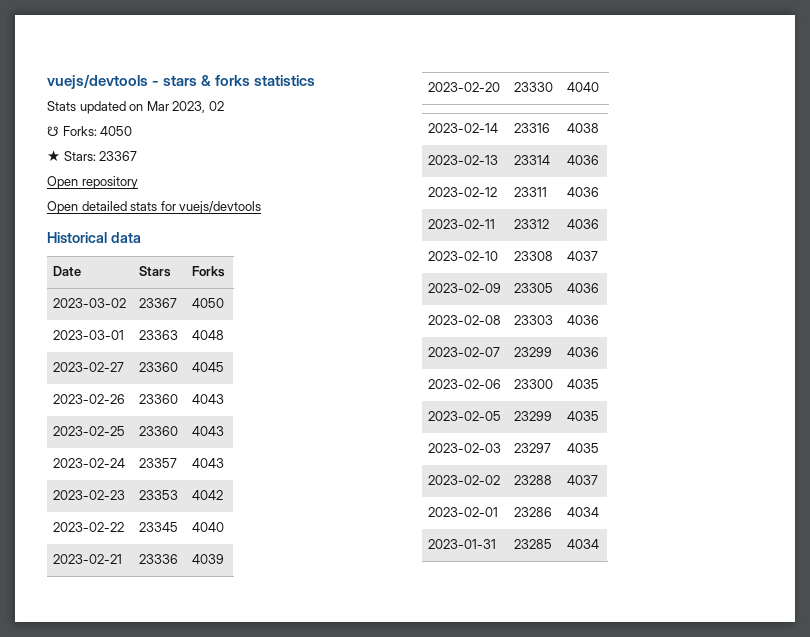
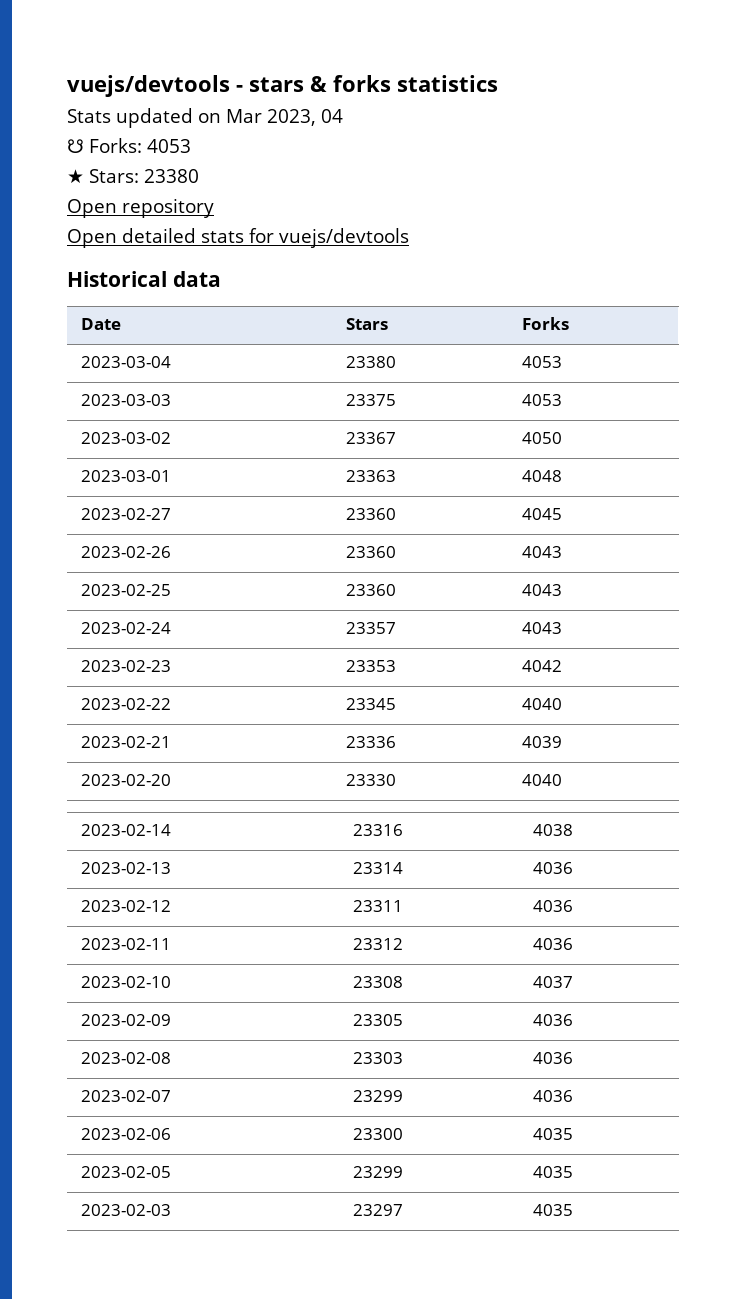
- Stats updated on Mar 2023, 02
+ Stats updated on Mar 2023, 04
- ☋ Forks: 4050
+ ☋ Forks: 4053
- ★ Stars: 23367
+ ★ Stars: 23380
+ 2023-03-04 | 23380 | 4053
+ 2023-03-03 | 23375 | 4053
- 2023-02-02 | 23288 | 4037
- 2023-02-01 | 23286 | 4034
- 2023-01-31 | 23285 | 4034

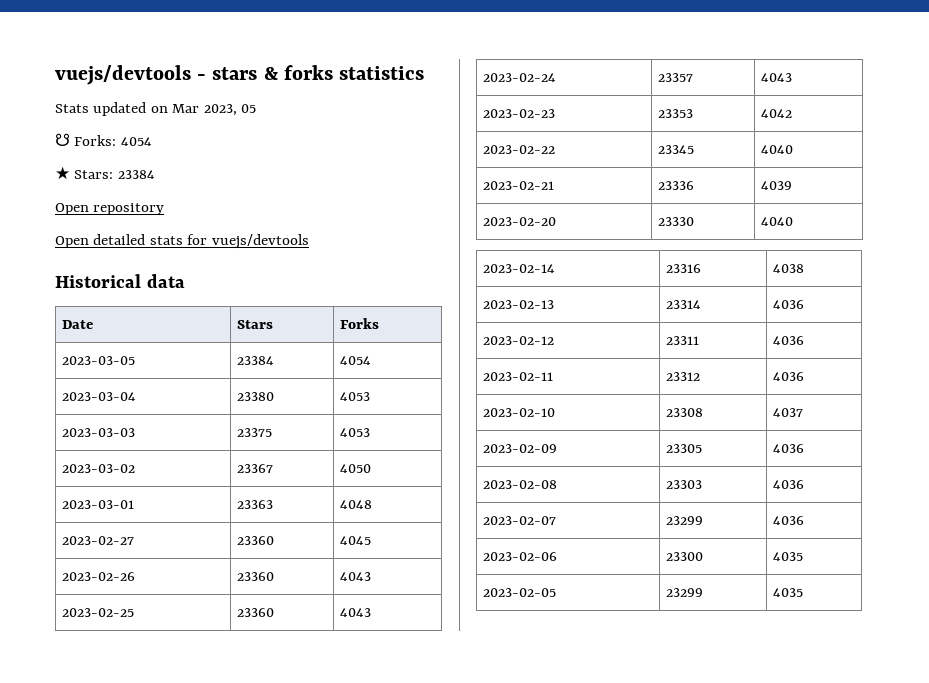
- Stats updated on Mar 2023, 04
+ Stats updated on Mar 2023, 05
- ☋ Forks: 4053
+ ☋ Forks: 4054
- ★ Stars: 23380
+ ★ Stars: 23384
+ 2023-03-05 | 23384 | 4054
- 2023-02-03 | 23297 | 4035

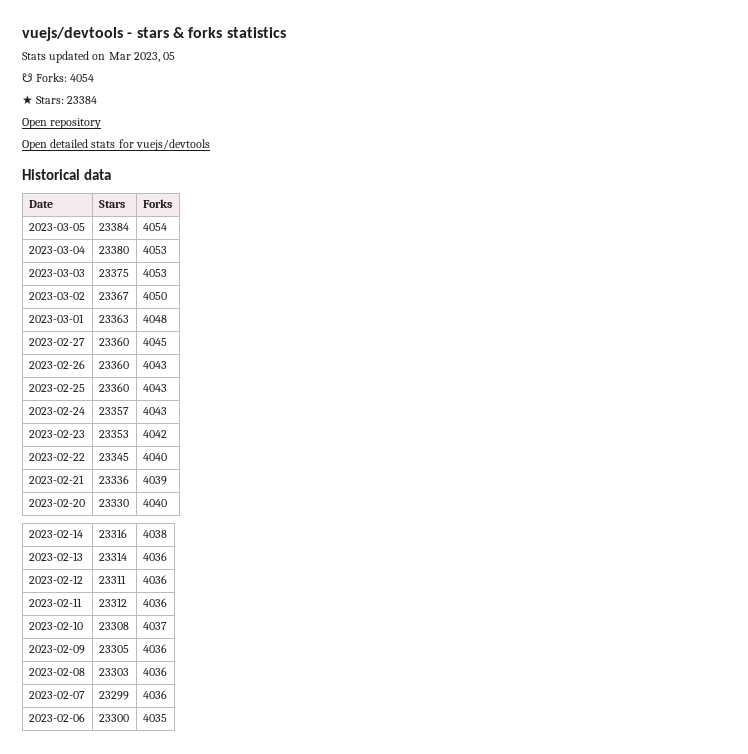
- 2023-02-05 | 23299 | 4035

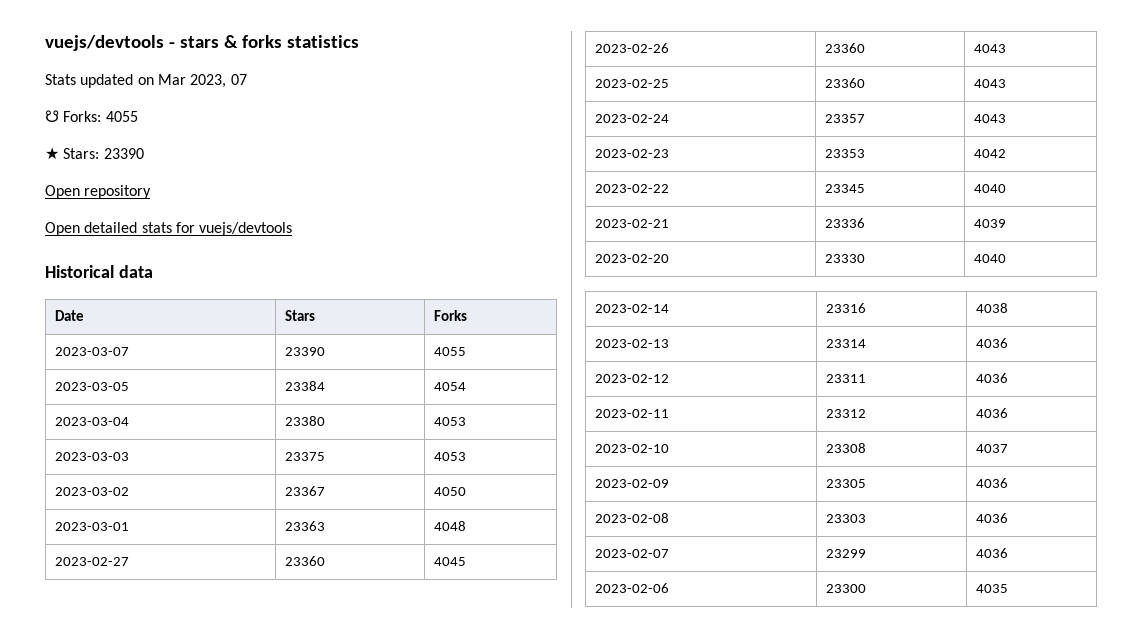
- Stats updated on Mar 2023, 05
+ Stats updated on Mar 2023, 07
- ☋ Forks: 4054
+ ☋ Forks: 4055
- ★ Stars: 23384
+ ★ Stars: 23390
+ 2023-03-07 | 23390 | 4055

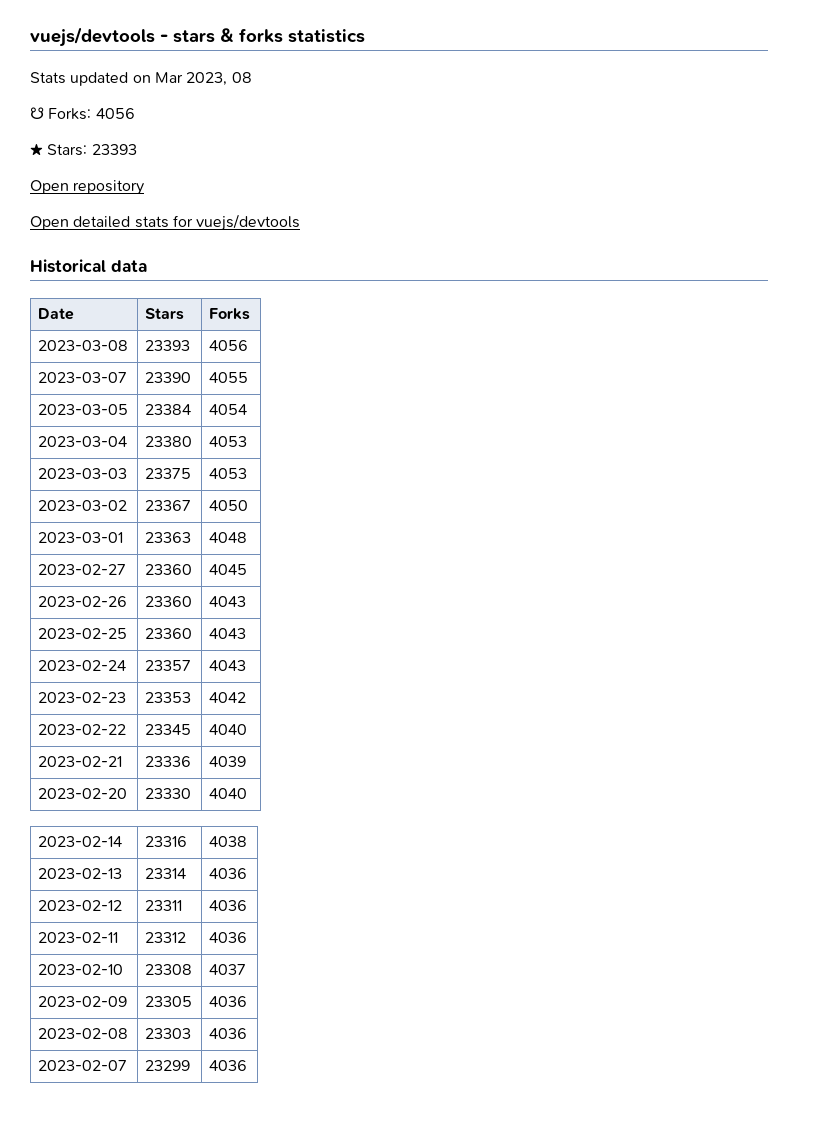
- Stats updated on Mar 2023, 07
+ Stats updated on Mar 2023, 08
- ☋ Forks: 4055
+ ☋ Forks: 4056
- ★ Stars: 23390
+ ★ Stars: 23393
+ 2023-03-08 | 23393 | 4056
- 2023-02-06 | 23300 | 4035

